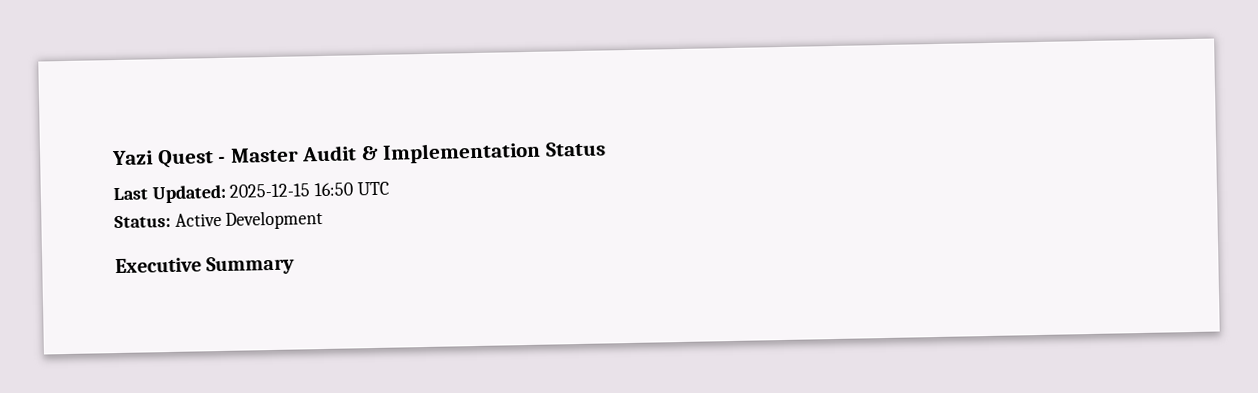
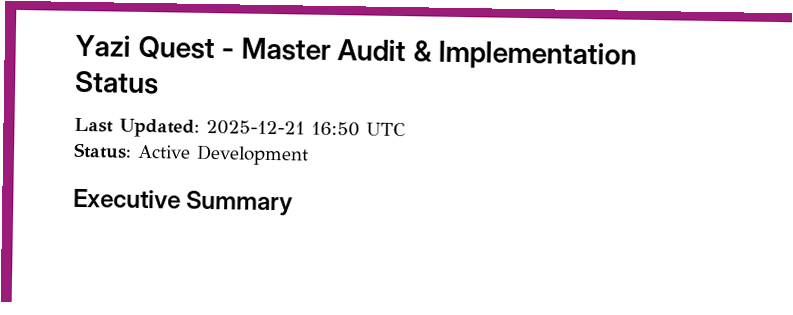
- Last Updated: 2025-12-15 16:50 UTC
+ Last Updated: 2025-12-21 16:50 UTC

